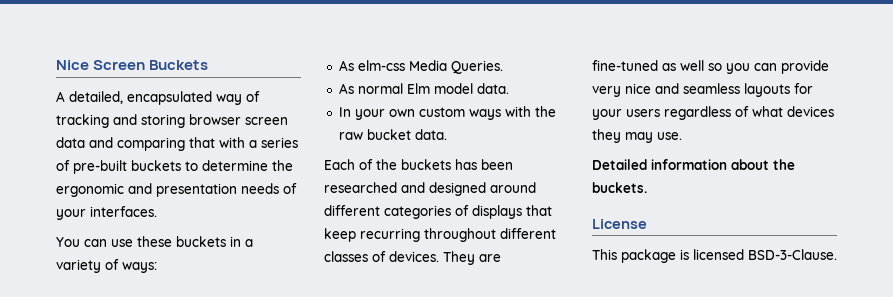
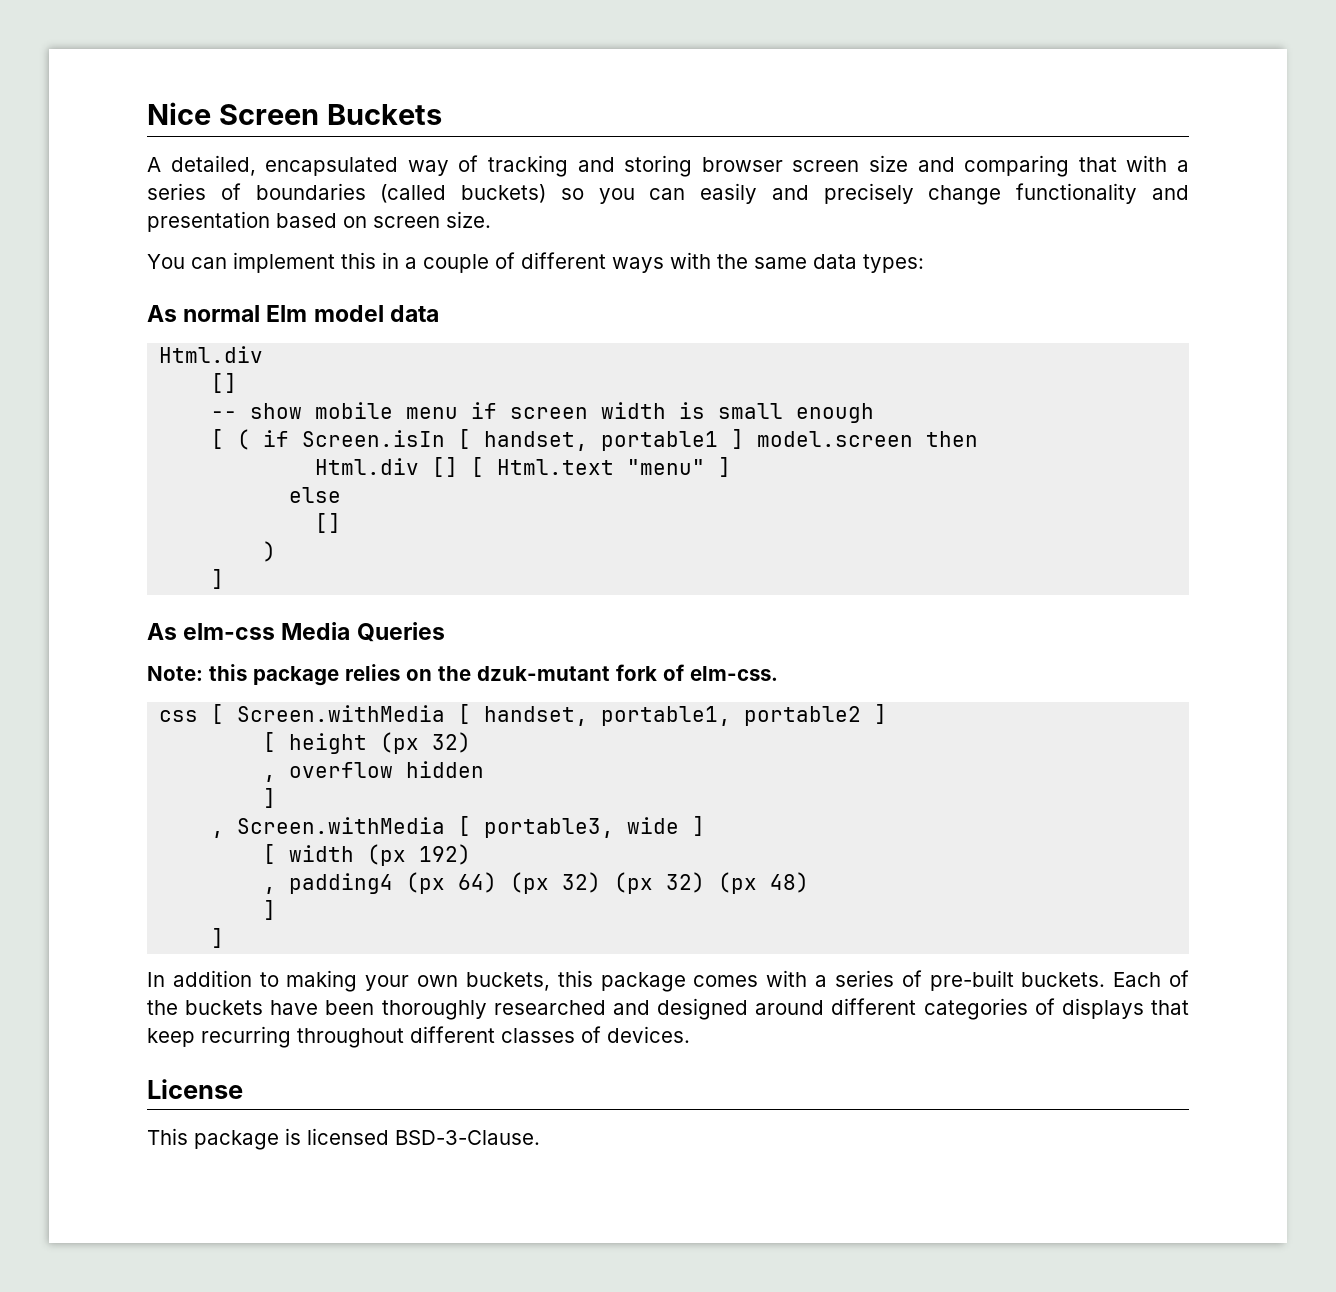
- A detailed, encapsulated way of tracking and storing browser screen data and comparing that with a series of pre-built buckets to determine the ergonomic and presentation needs of your interfaces.
- You can use these buckets in a variety of ways:
- As elm-css Media Queries.
- As normal Elm model data.
- In your own custom ways with the raw bucket data.
- Each of the buckets has been researched and designed around different categories of displays that keep recurring throughout different classes of devices. They are fine-tuned as well so you can provide very nice and seamless layouts for your users regardless of what devices they may use.
- Detailed information about the buckets.
+ A detailed, encapsulated way of tracking and storing browser screen size and comparing that with a series of boundaries (called buckets) so you can easily and precisely change functionality and presentation based on screen size.
+ You can implement this in a couple of different ways with the same data types:
+ As normal Elm model data
+ Html.div
+ []
+ -- show mobile menu if screen width is small enough
+ [ ( if Screen.isIn [ handset, portable1 ] model.screen then
+ Html.div [] [ Html.text "menu" ]
+ else
+ []
+ )
+ ]
+ As elm-css Media Queries
+ Note: this package relies on the dzuk-mutant fork of elm-css.
+ css [ Screen.withMedia [ handset, portable1, portable2 ]
+ [ height (px 32)
+ , overflow hidden
+ ]
+ , Screen.withMedia [ portable3, wide ]
+ [ width (px 192)
+ , padding4 (px 64) (px 32) (px 32) (px 48)
+ ]
+ ]
+ In addition to making your own buckets, this package comes with a series of pre-built buckets. Each of the buckets have been thoroughly researched and designed around different categories of displays that keep recurring throughout different classes of devices.

